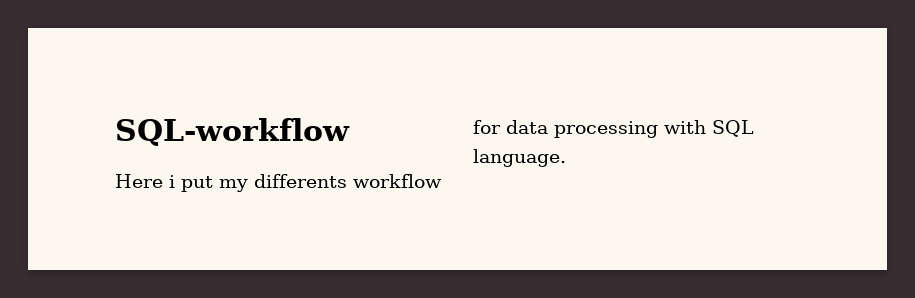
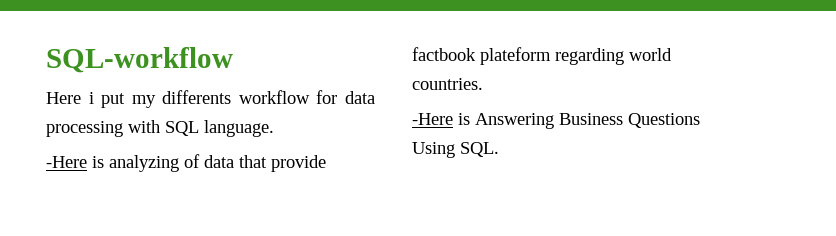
+ -Here is analyzing of data that provide factbook plateform regarding world countries.
+ -Here is Answering Business Questions Using SQL.

